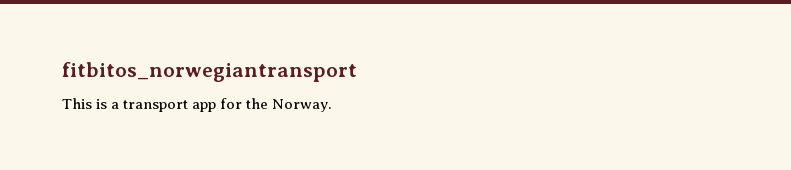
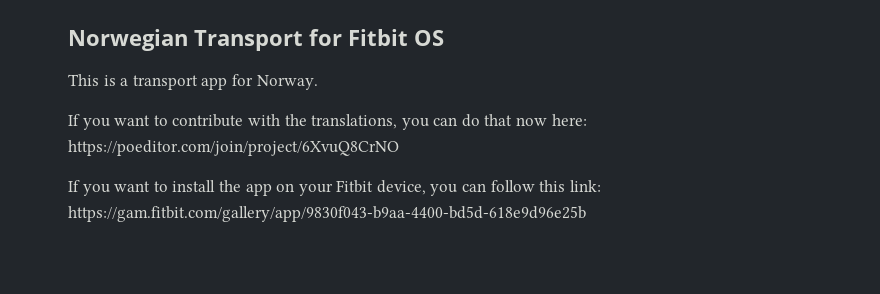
- fitbitos_norwegiantransport
+ Norwegian Transport for Fitbit OS
- This is a transport app for the Norway.
+ This is a transport app for Norway.
+ If you want to contribute with the translations, you can do that now here: https://poeditor.com/join/project/6XvuQ8CrNO
+ If you want to install the app on your Fitbit device, you can follow this link: https://gam.fitbit.com/gallery/app/9830f043-b9aa-4400-bd5d-618e9d96e25b

